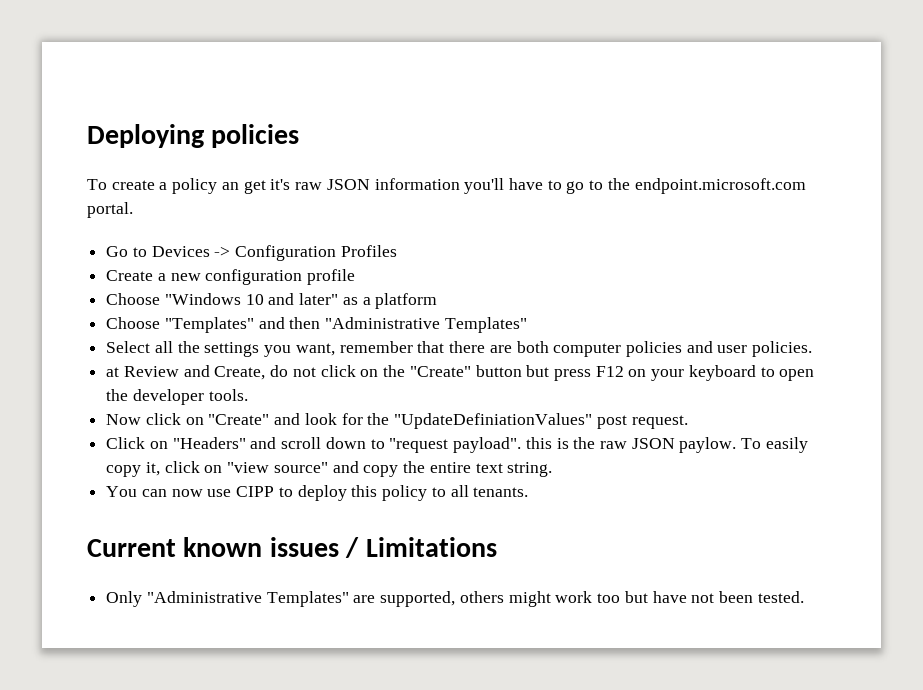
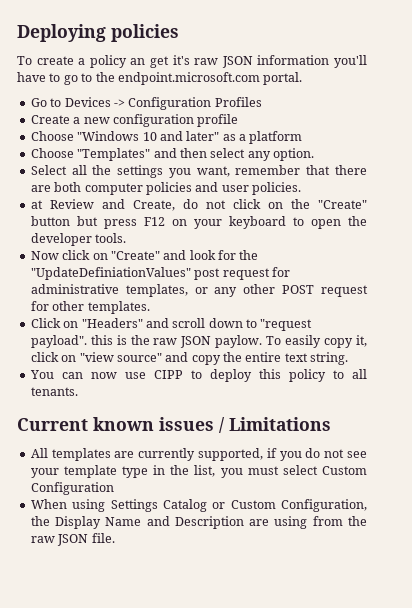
- Choose "Templates" and then "Administrative Templates"
+ Choose "Templates" and then select any option.
- Now click on "Create" and look for the "UpdateDefiniationValues" post request.
+ Now click on "Create" and look for the "UpdateDefiniationValues" post request for administrative templates, or any other POST request for other templates.
- Only "Administrative Templates" are supported, others might work too but have not been tested.
+ All templates are currently supported, if you do not see your template type in the list, you must select Custom Configuration
+ When using Settings Catalog or Custom Configuration, the Display Name and Description are using from the raw JSON file.

